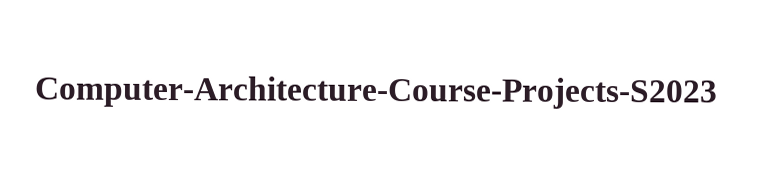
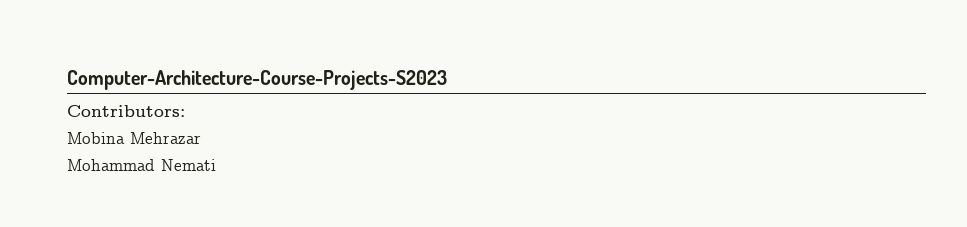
+ Contributors:
+ Mobina Mehrazar
+ Mohammad Nemati

